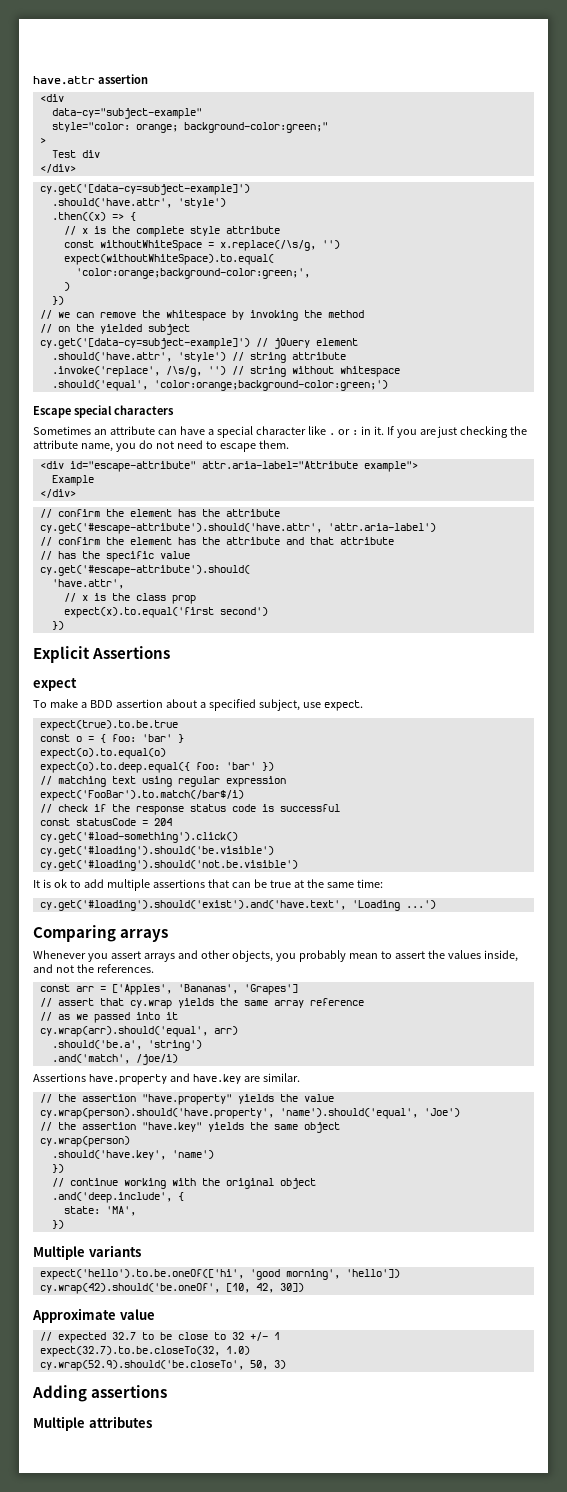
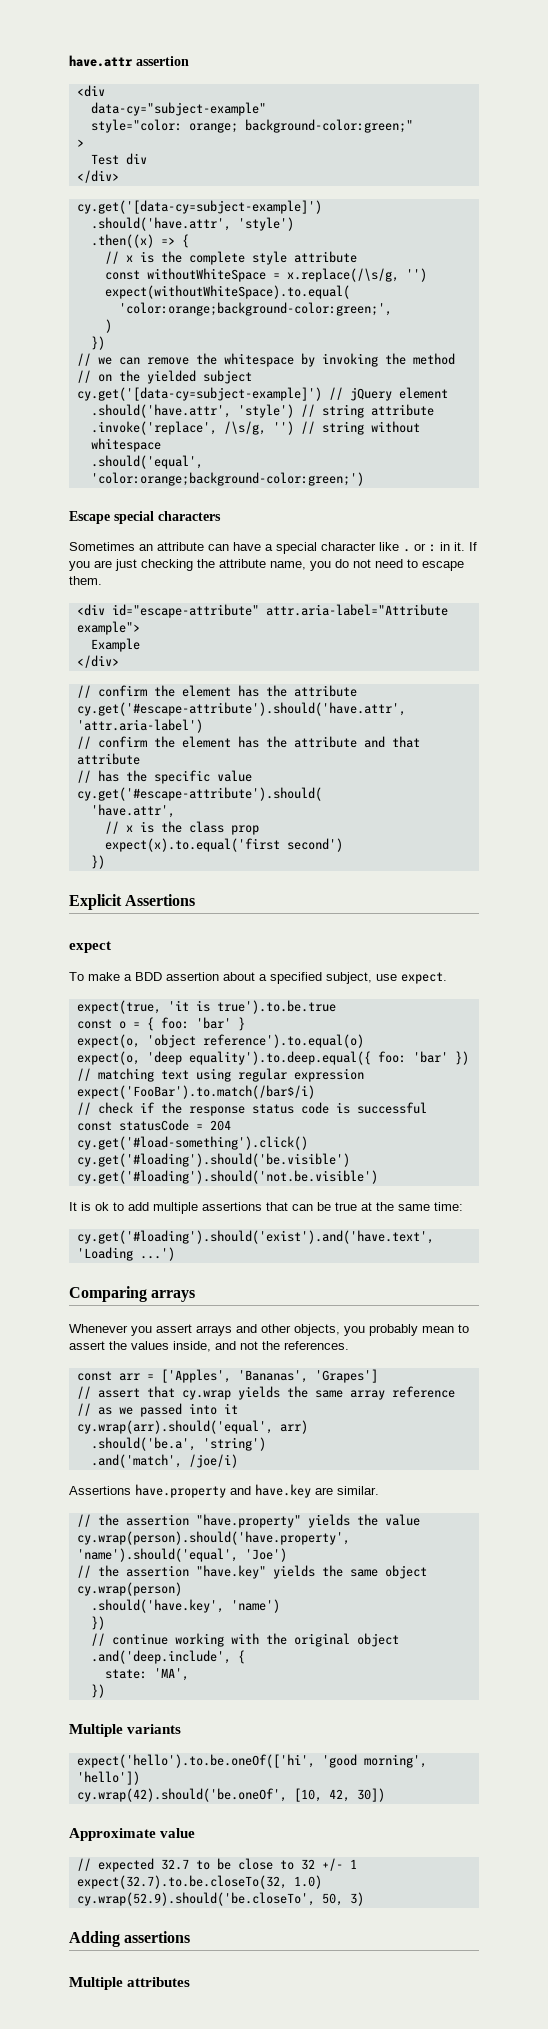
- expect(true).to.be.true
+ expect(true, 'it is true').to.be.true
- expect(o).to.equal(o)
- expect(o).to.deep.equal({ foo: 'bar' })
+ expect(o, 'object reference').to.equal(o)
+ expect(o, 'deep equality').to.deep.equal({ foo: 'bar' })

